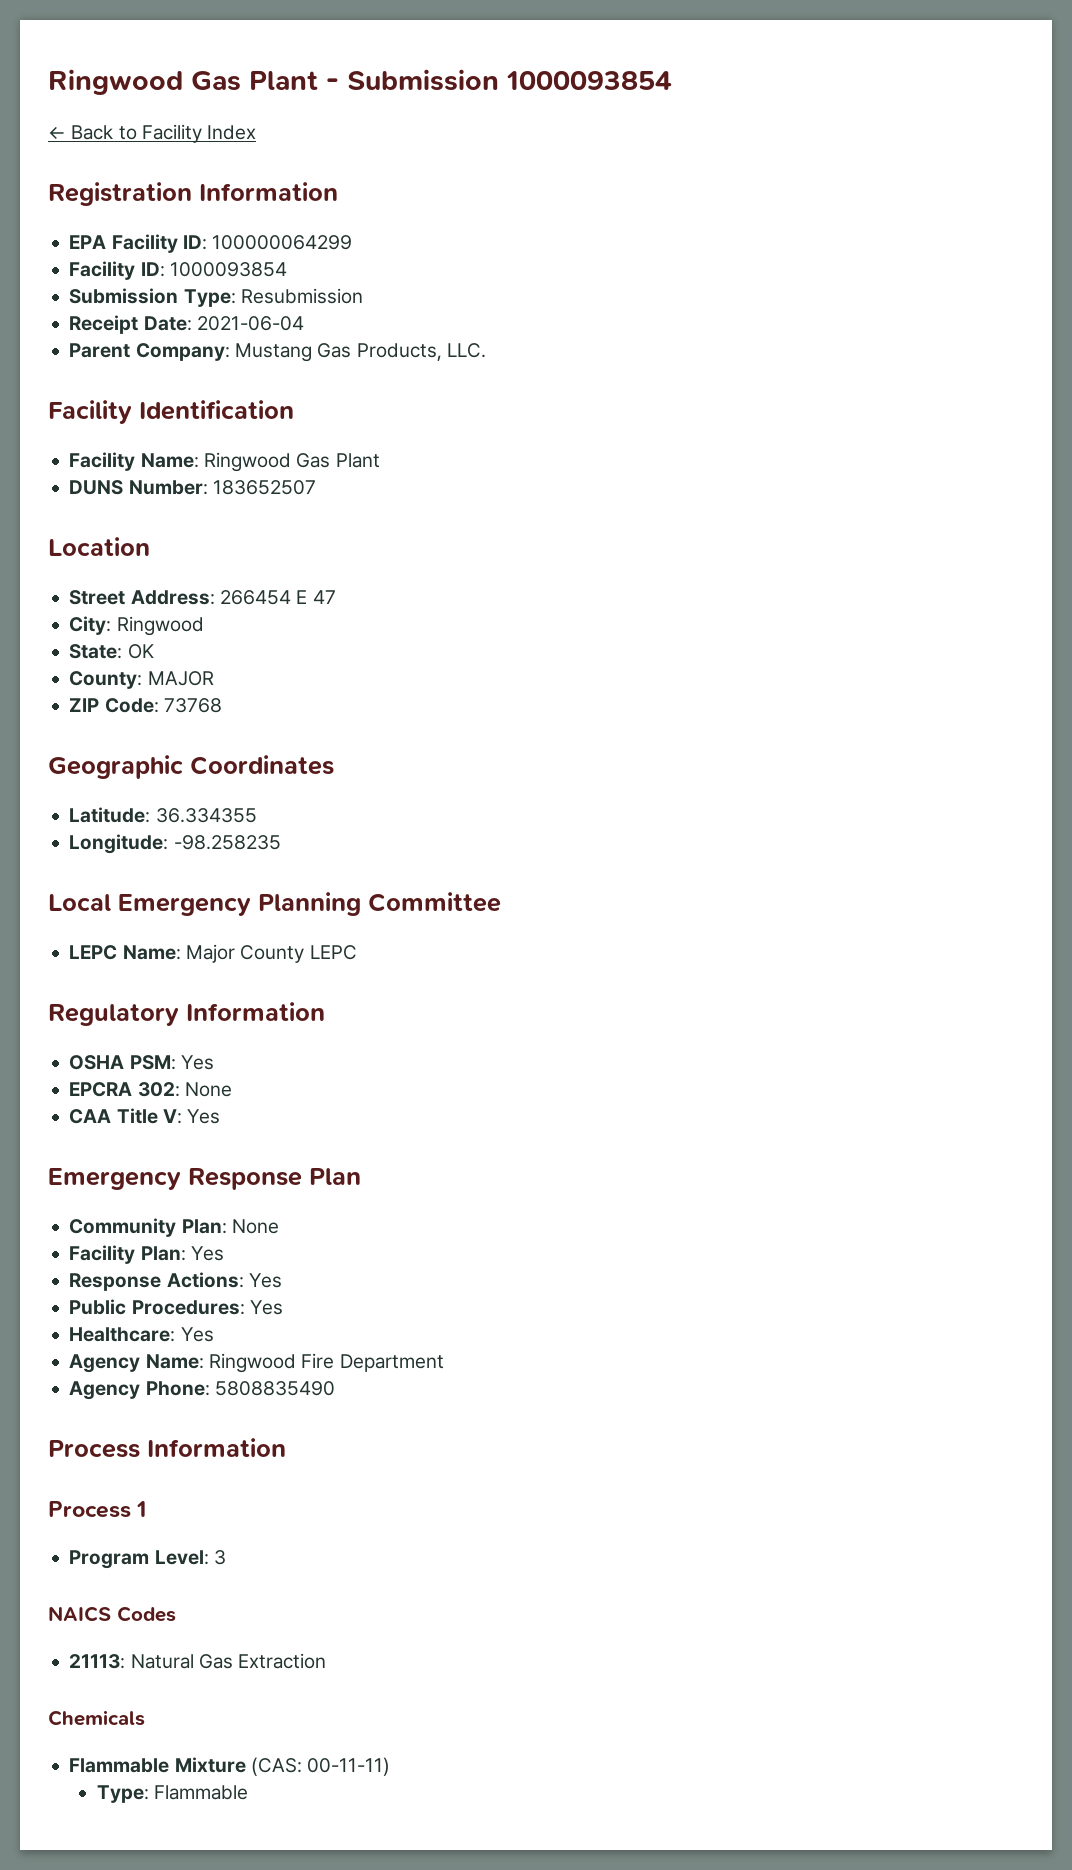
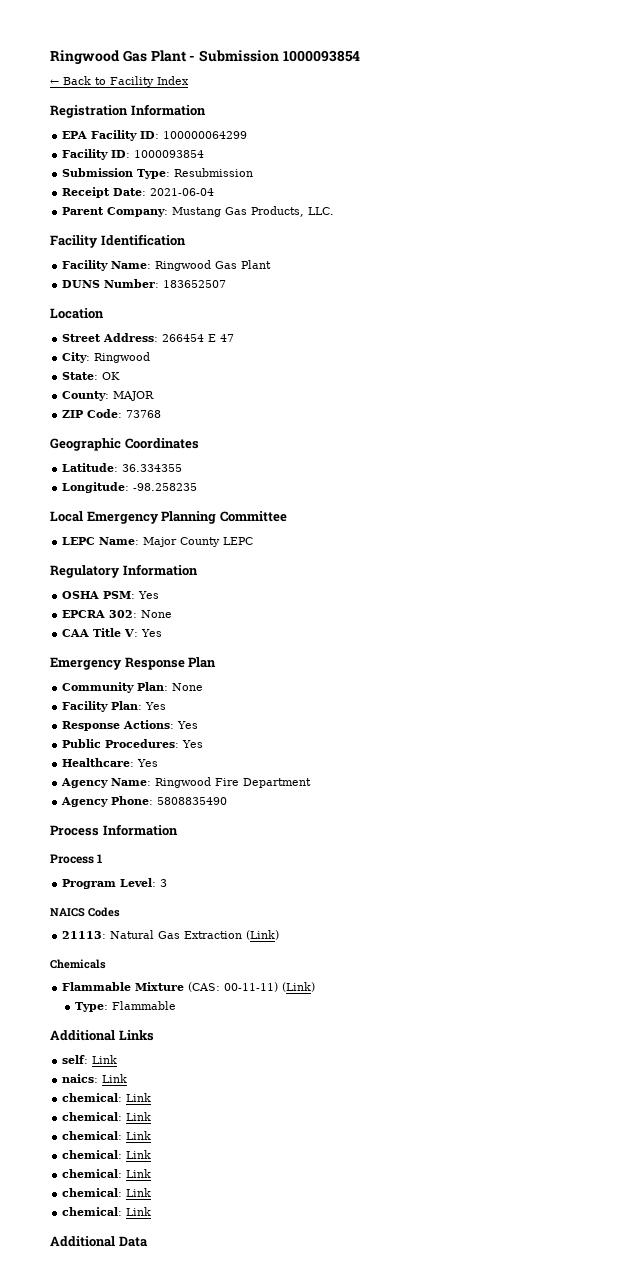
- 21113: Natural Gas Extraction
+ 21113: Natural Gas Extraction (Link)
- Flammable Mixture (CAS: 00-11-11)
+ Flammable Mixture (CAS: 00-11-11) (Link)
+ Additional Links
+ self: Link
+ naics: Link
+ chemical: Link
+ chemical: Link
+ chemical: Link
+ chemical: Link
+ chemical: Link
+ chemical: Link
+ chemical: Link
+ Additional Data

